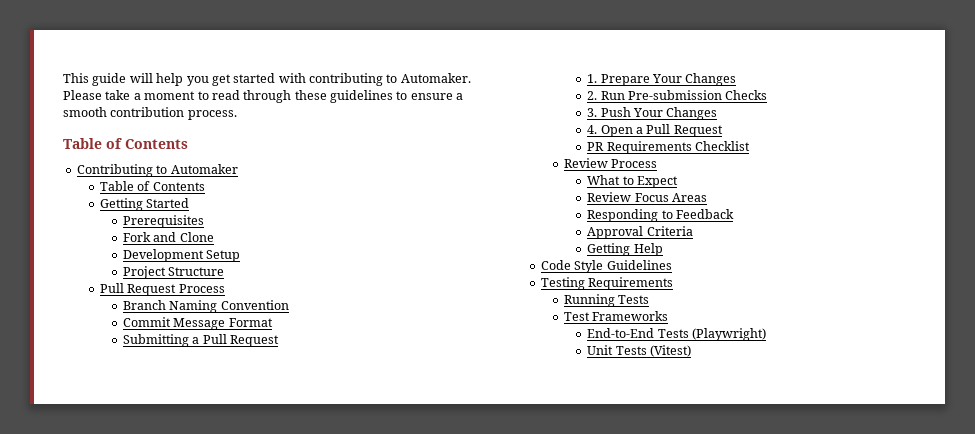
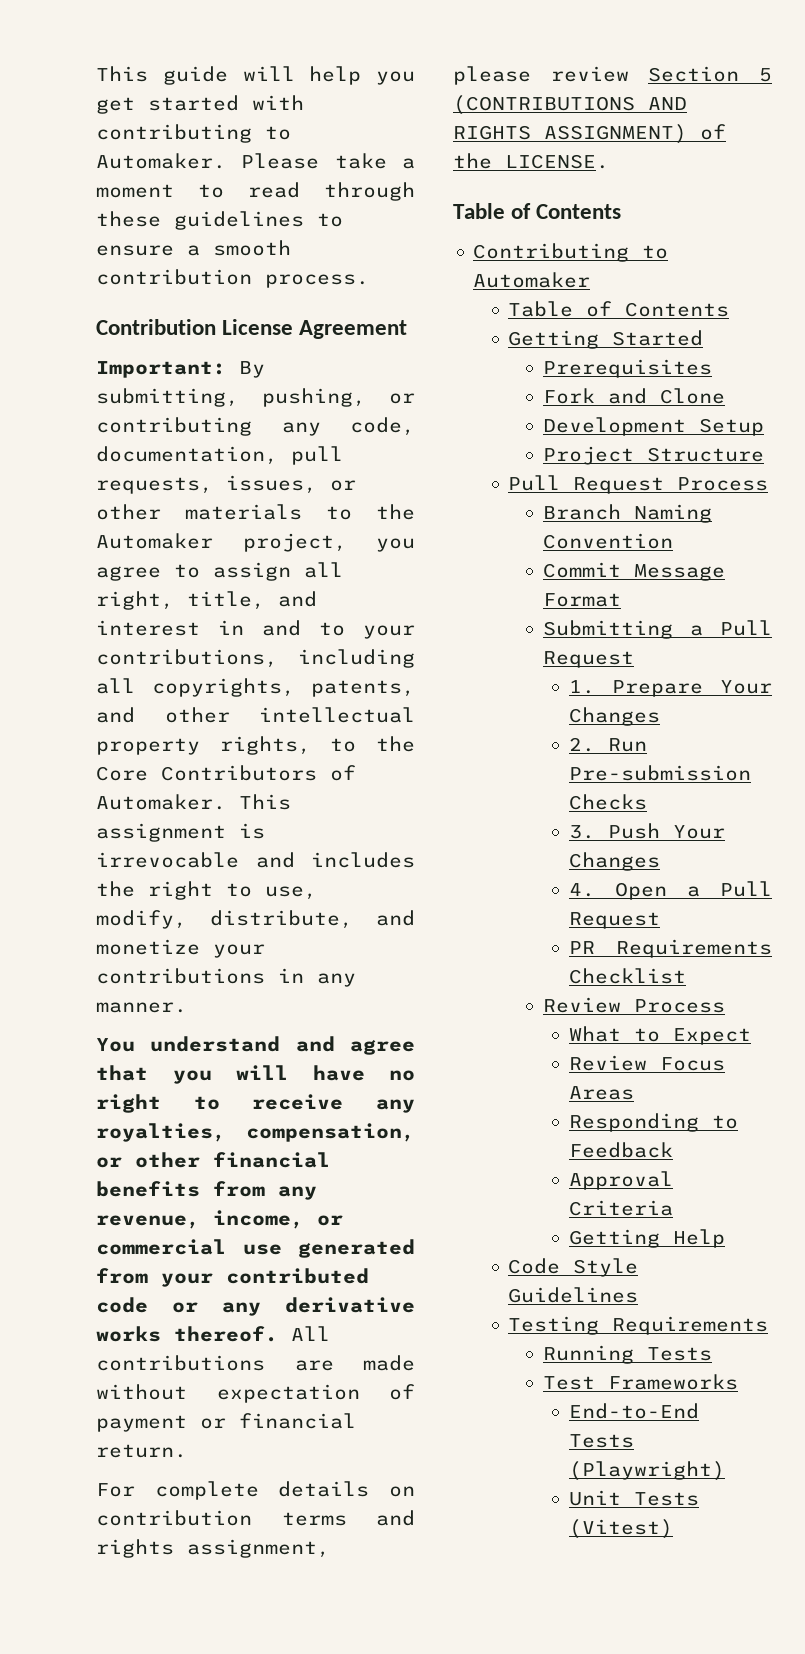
+ Contribution License Agreement
+ Important: By submitting, pushing, or contributing any code, documentation, pull requests, issues, or other materials to the Automaker project, you agree to assign all right, title, and interest in and to your contributions, including all copyrights, patents, and other intellectual property rights, to the Core Contributors of Automaker. This assignment is irrevocable and includes the right to use, modify, distribute, and monetize your contributions in any manner.
+ You understand and agree that you will have no right to receive any royalties, compensation, or other financial benefits from any revenue, income, or commercial use generated from your contributed code or any derivative works thereof. All contributions are made without expectation of payment or financial return.
+ For complete details on contribution terms and rights assignment, please review Section 5 (CONTRIBUTIONS AND RIGHTS ASSIGNMENT) of the LICENSE.

